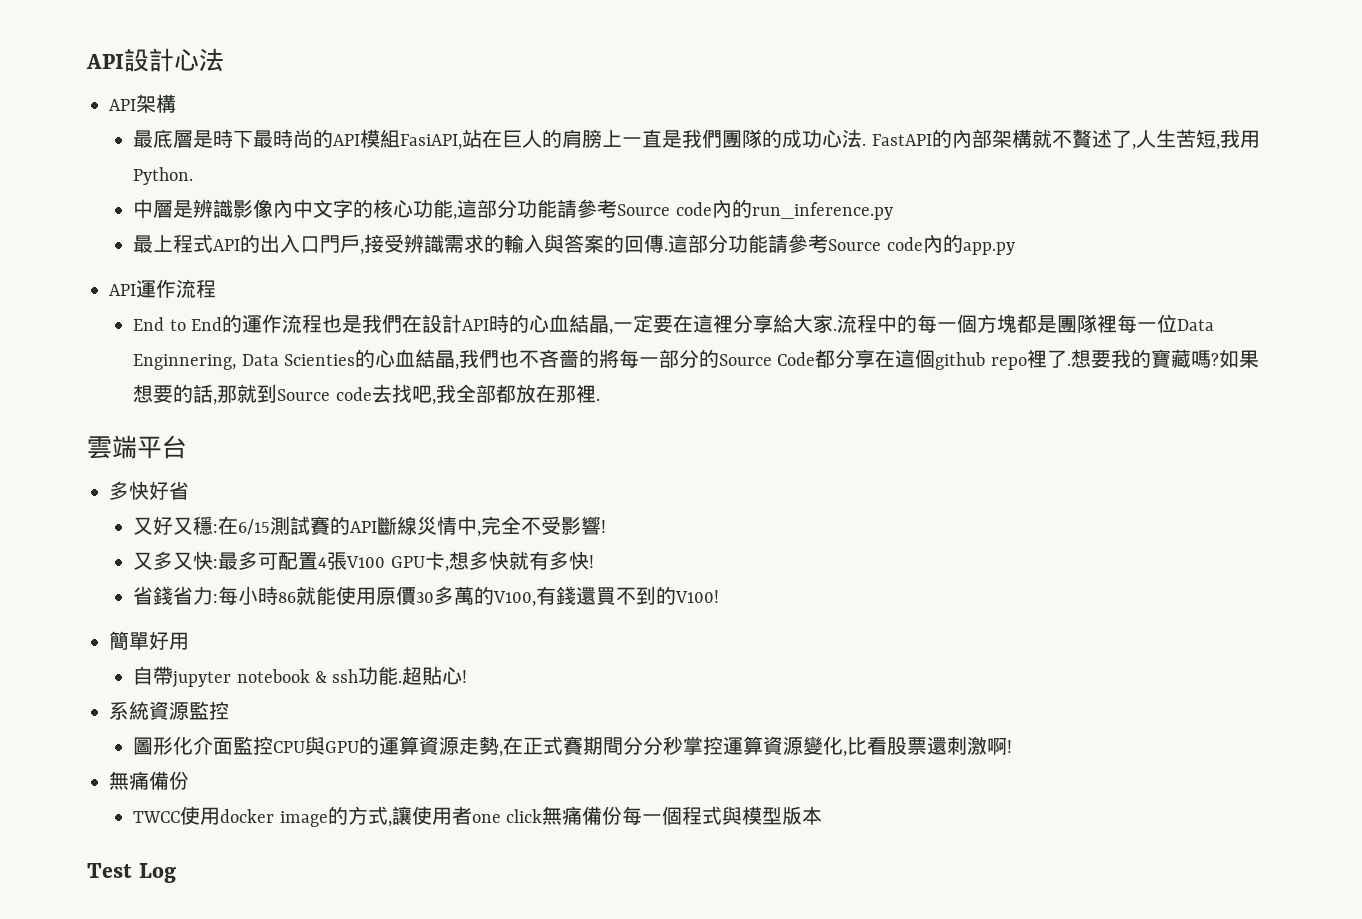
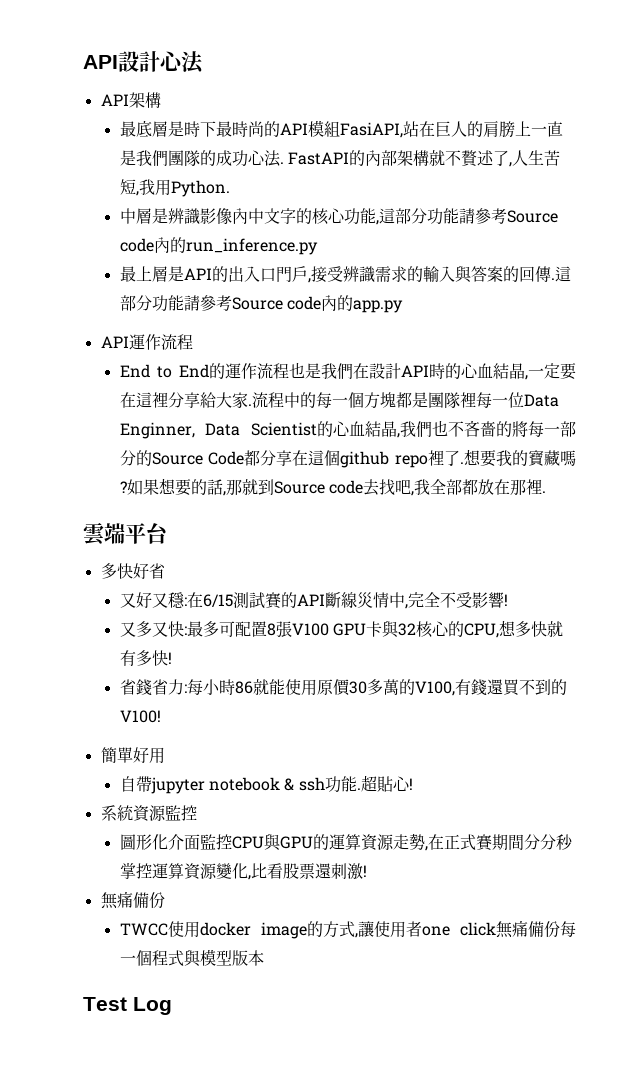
- 最上程式API的出入口門戶,接受辨識需求的輸入與答案的回傳.
+ 最上層是API的出入口門戶,接受辨識需求的輸入與答案的回傳.
- 流程中的每一個方塊都是團隊裡每一位Data Enginnering, Data Scienties的心血結晶,我們也不吝嗇的將每一部分的Source Code都分享在這個github repo裡了.
+ 流程中的每一個方塊都是團隊裡每一位Data Enginner, Data Scientist的心血結晶,我們也不吝嗇的將每一部分的Source Code都分享在這個github repo裡了.
- 又多又快:最多可配置4張V100 GPU卡,想多快就有多快!
+ 又多又快:最多可配置8張V100 GPU卡與32核心的CPU,想多快就有多快!
- 圖形化介面監控CPU與GPU的運算資源走勢,在正式賽期間分分秒掌控運算資源變化,比看股票還刺激啊!
+ 圖形化介面監控CPU與GPU的運算資源走勢,在正式賽期間分分秒掌控運算資源變化,比看股票還刺激!

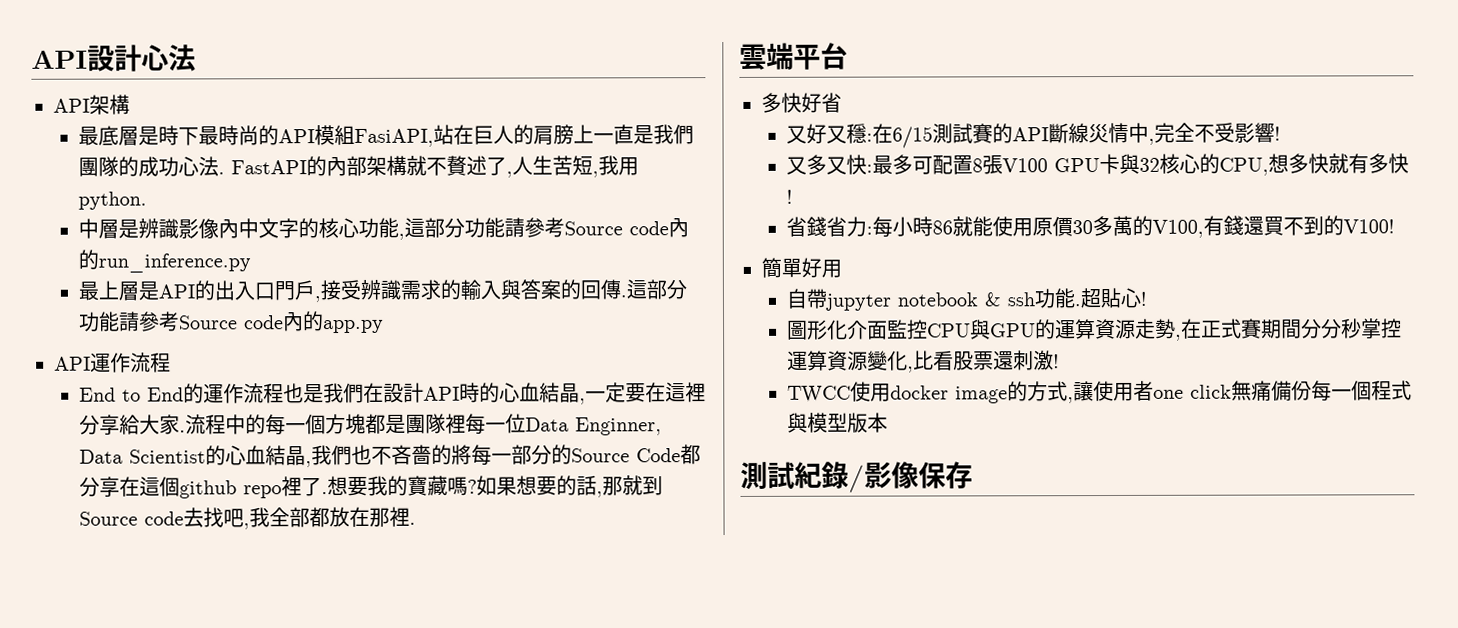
- FastAPI的內部架構就不贅述了,人生苦短,我用Python.
+ FastAPI的內部架構就不贅述了,人生苦短,我用python.
- 系統資源監控
  圖形化介面監控CPU與GPU的運算資源走勢,在正式賽期間分分秒掌控運算資源變化,比看股票還刺激!
- 無痛備份
- Test Log
+ 測試紀錄/影像保存

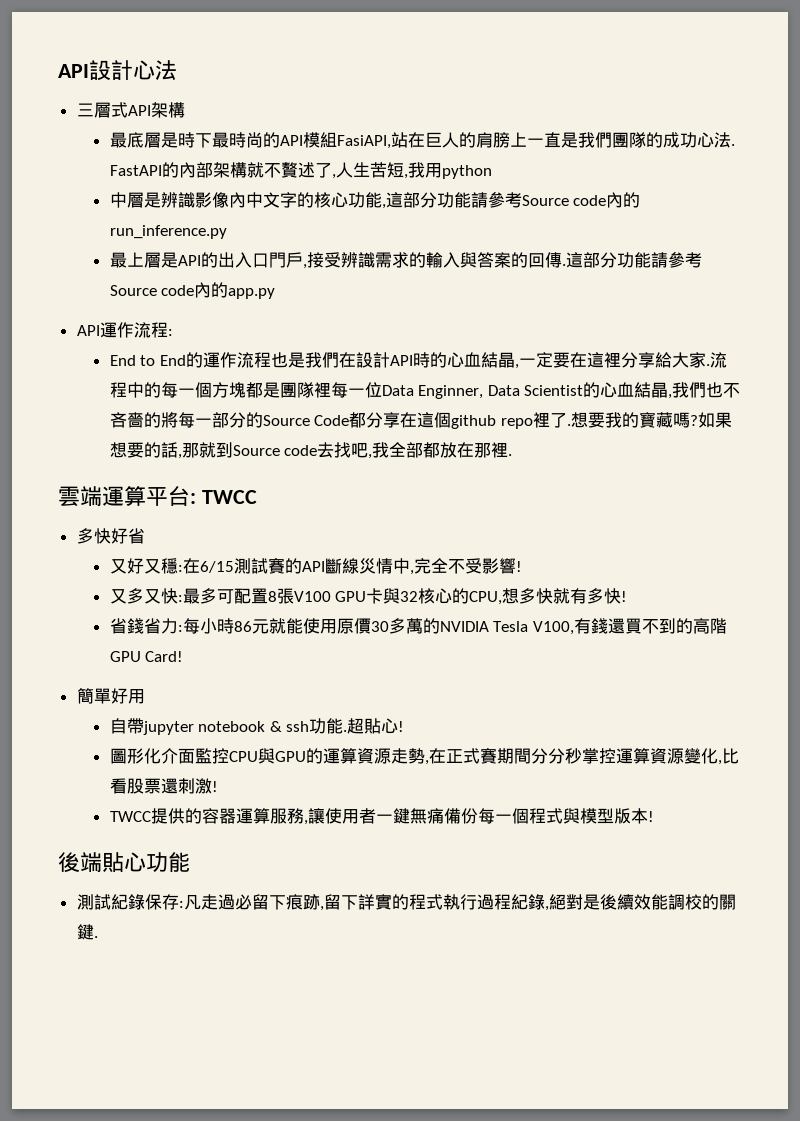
- API架構
+ 三層式API架構
- FastAPI的內部架構就不贅述了,人生苦短,我用python.
+ FastAPI的內部架構就不贅述了,人生苦短,我用python
- API運作流程
+ API運作流程:
- 雲端平台
+ 雲端運算平台: TWCC
- 省錢省力:每小時86就能使用原價30多萬的V100,有錢還買不到的V100!
+ 省錢省力:每小時86元就能使用原價30多萬的NVIDIA Tesla V100,有錢還買不到的高階GPU Card!
- TWCC使用docker image的方式,讓使用者one click無痛備份每一個程式與模型版本
- 測試紀錄/影像保存
+ TWCC提供的容器運算服務,讓使用者一鍵無痛備份每一個程式與模型版本!
+ 後端貼心功能
+ 測試紀錄保存:凡走過必留下痕跡,留下詳實的程式執行過程紀錄,絕對是後續效能調校的關鍵.

